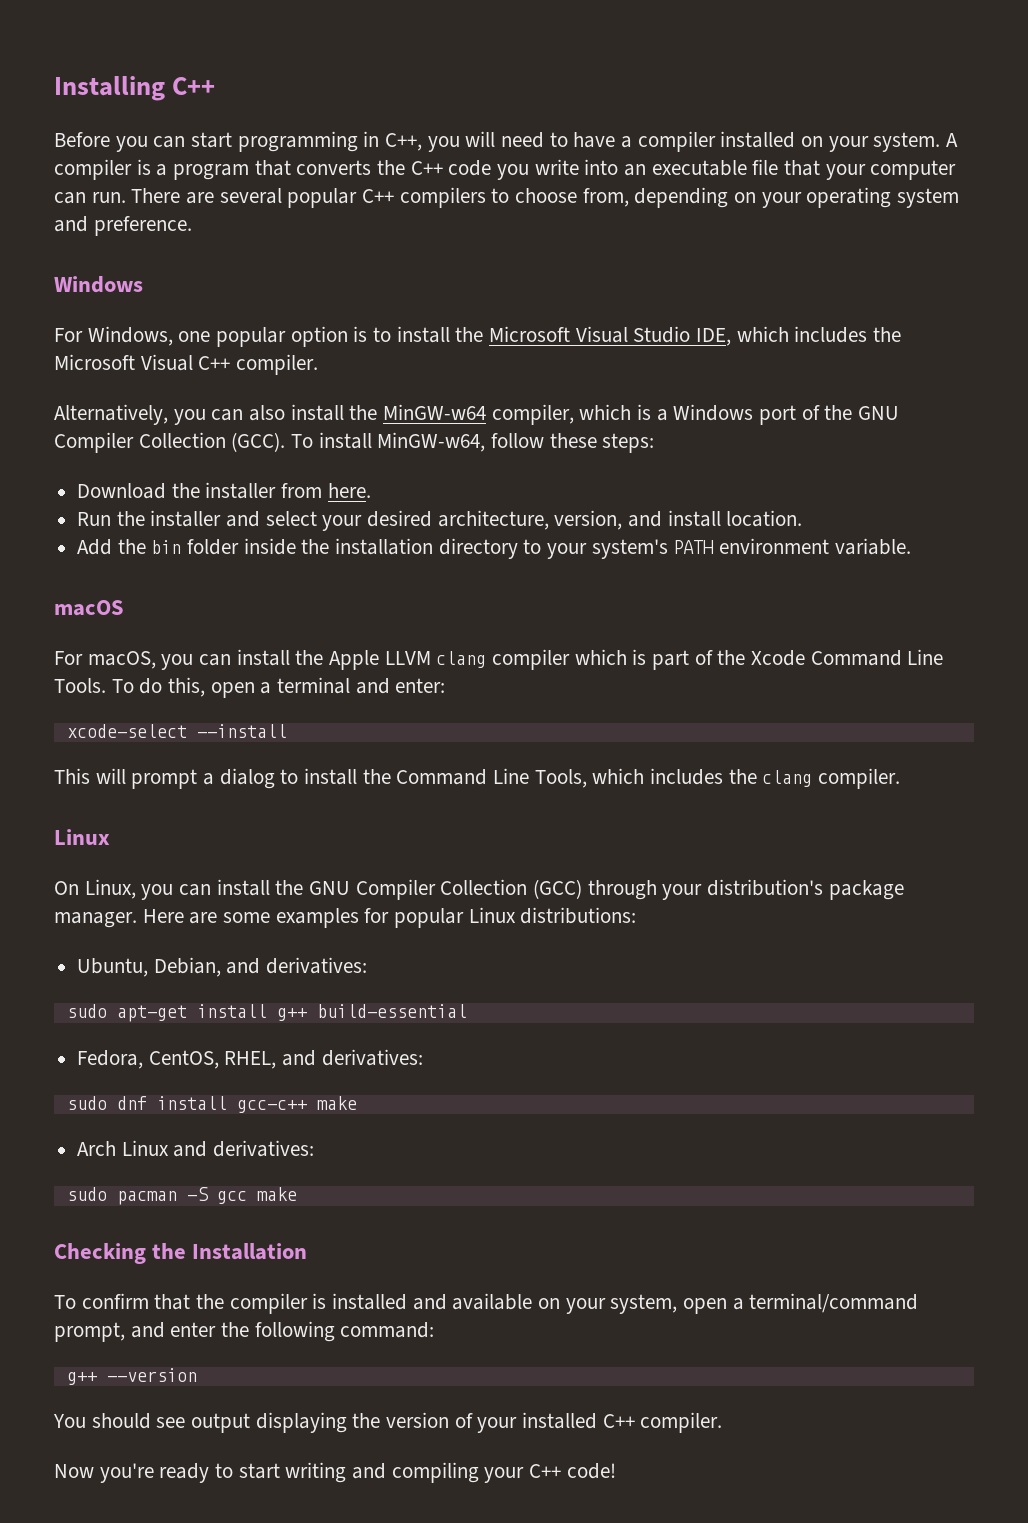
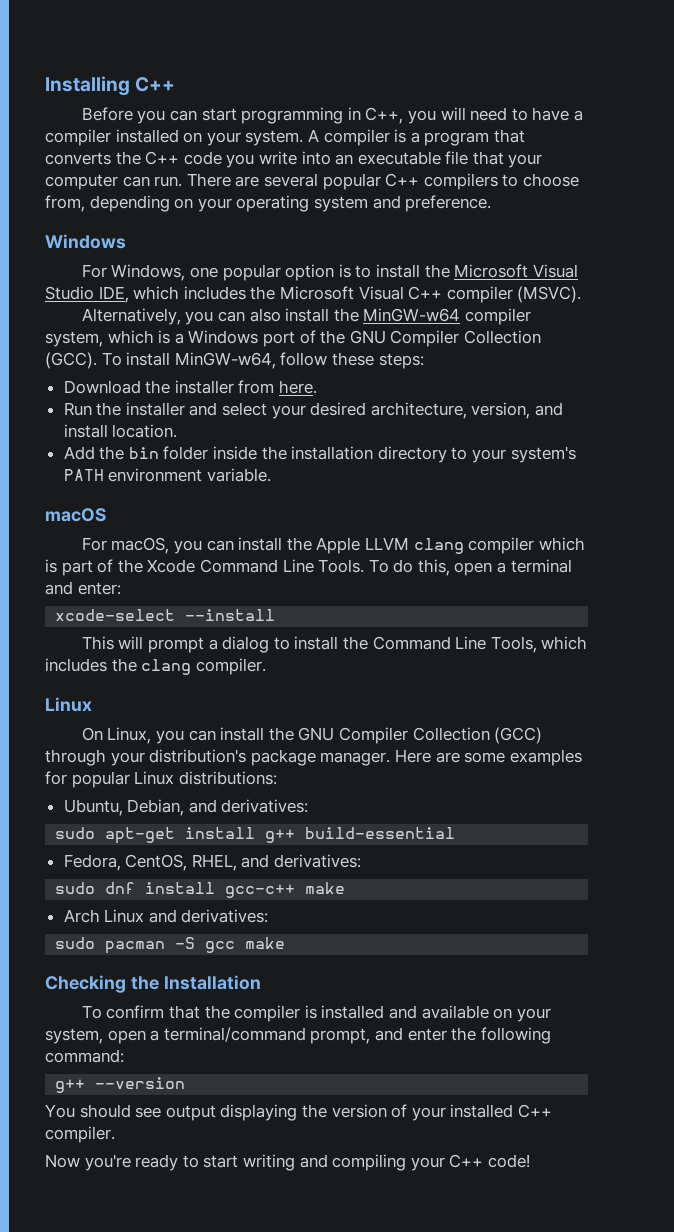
- For Windows, one popular option is to install the Microsoft Visual Studio IDE, which includes the Microsoft Visual C++ compiler.
+ For Windows, one popular option is to install the Microsoft Visual Studio IDE, which includes the Microsoft Visual C++ compiler (MSVC).
- Alternatively, you can also install the MinGW-w64 compiler, which is a Windows port of the GNU Compiler Collection (GCC).
+ Alternatively, you can also install the MinGW-w64 compiler system, which is a Windows port of the GNU Compiler Collection (GCC).

